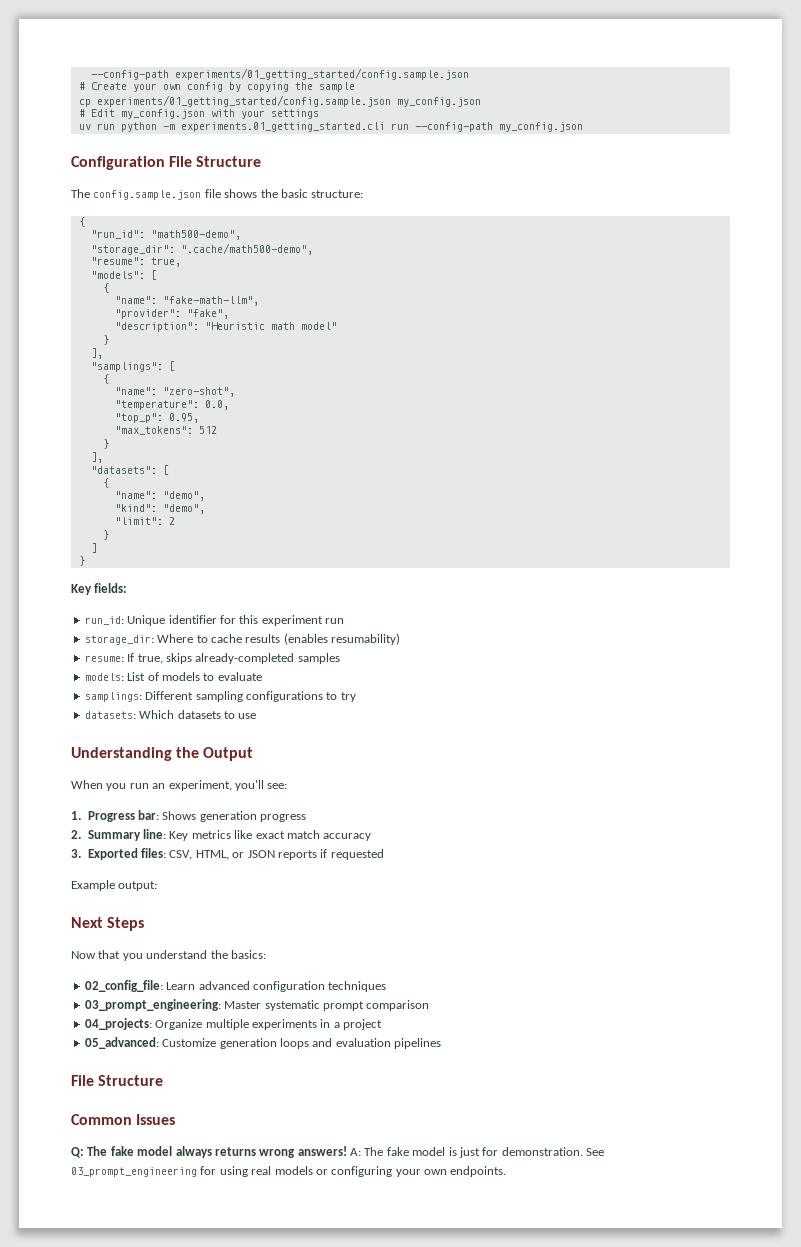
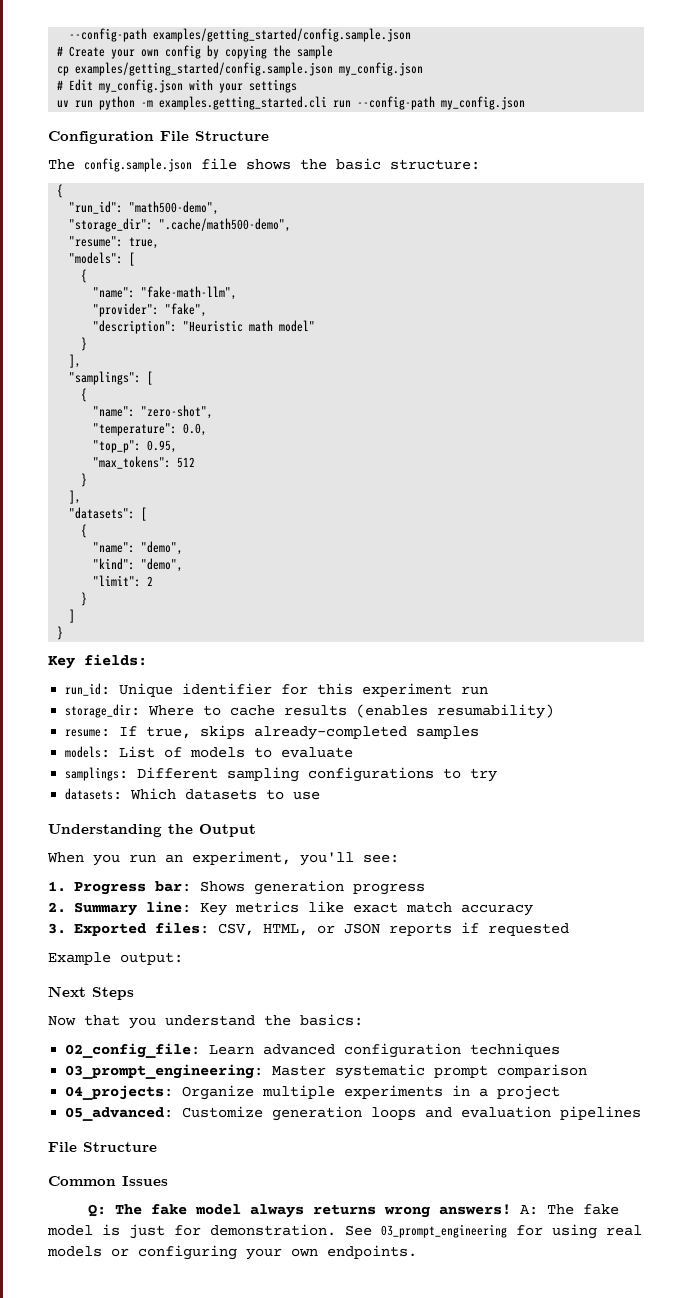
- --config-path experiments/01_getting_started/config.sample.json
+ --config-path examples/getting_started/config.sample.json
- cp experiments/01_getting_started/config.sample.json my_config.json
+ cp examples/getting_started/config.sample.json my_config.json
- uv run python -m experiments.01_getting_started.cli run --config-path my_config.json
+ uv run python -m examples.getting_started.cli run --config-path my_config.json

